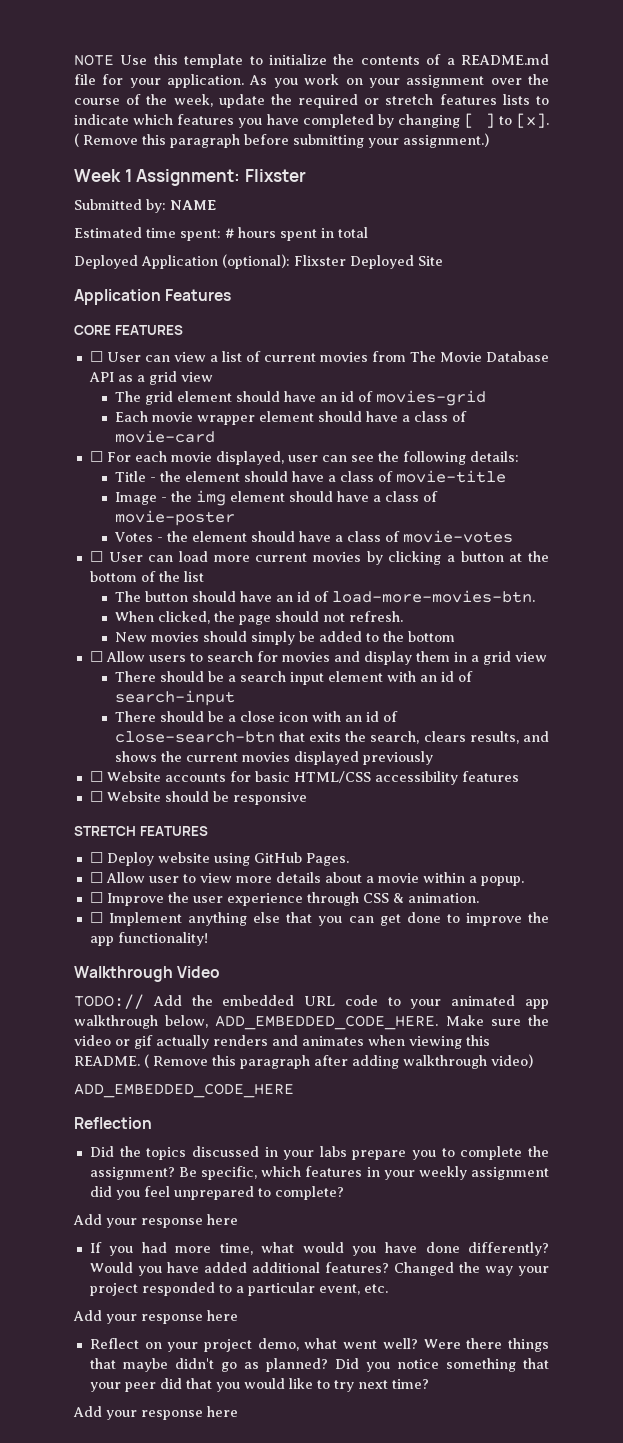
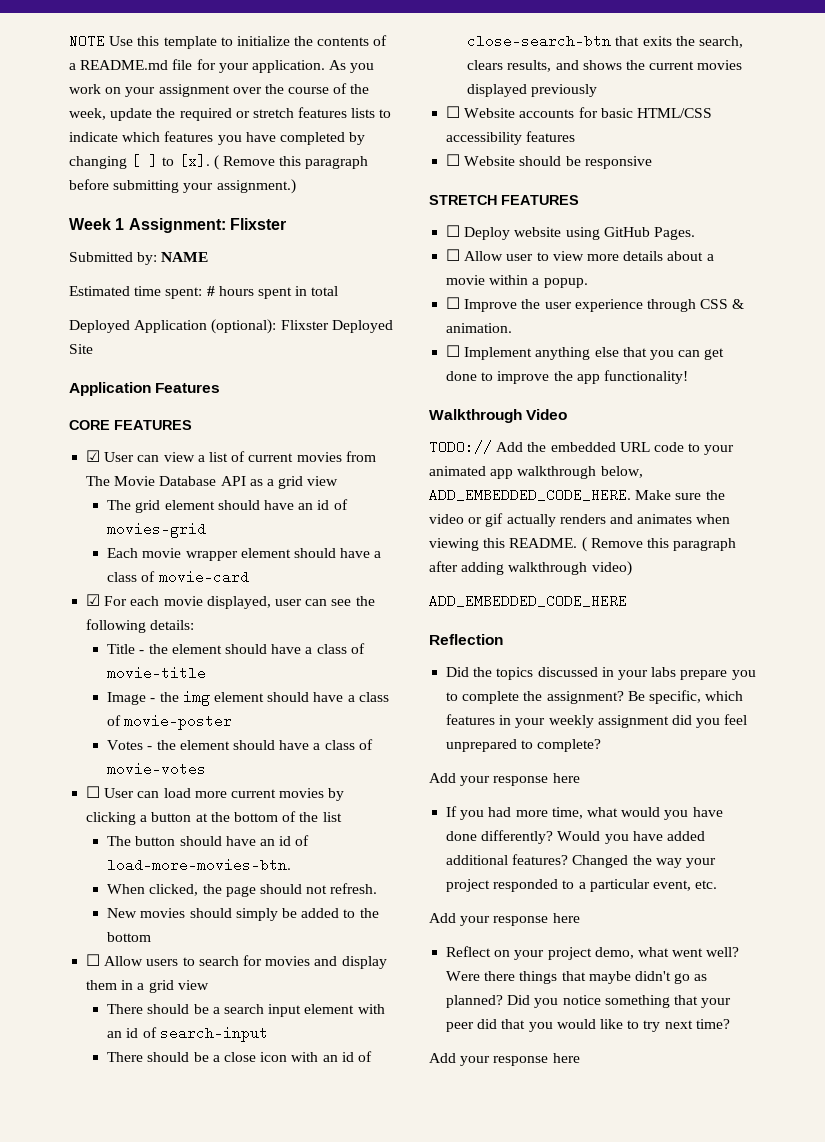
- ☐ User can view a list of current movies from The Movie Database API as a grid view
+ ☑ User can view a list of current movies from The Movie Database API as a grid view
- ☐ For each movie displayed, user can see the following details:
+ ☑ For each movie displayed, user can see the following details:

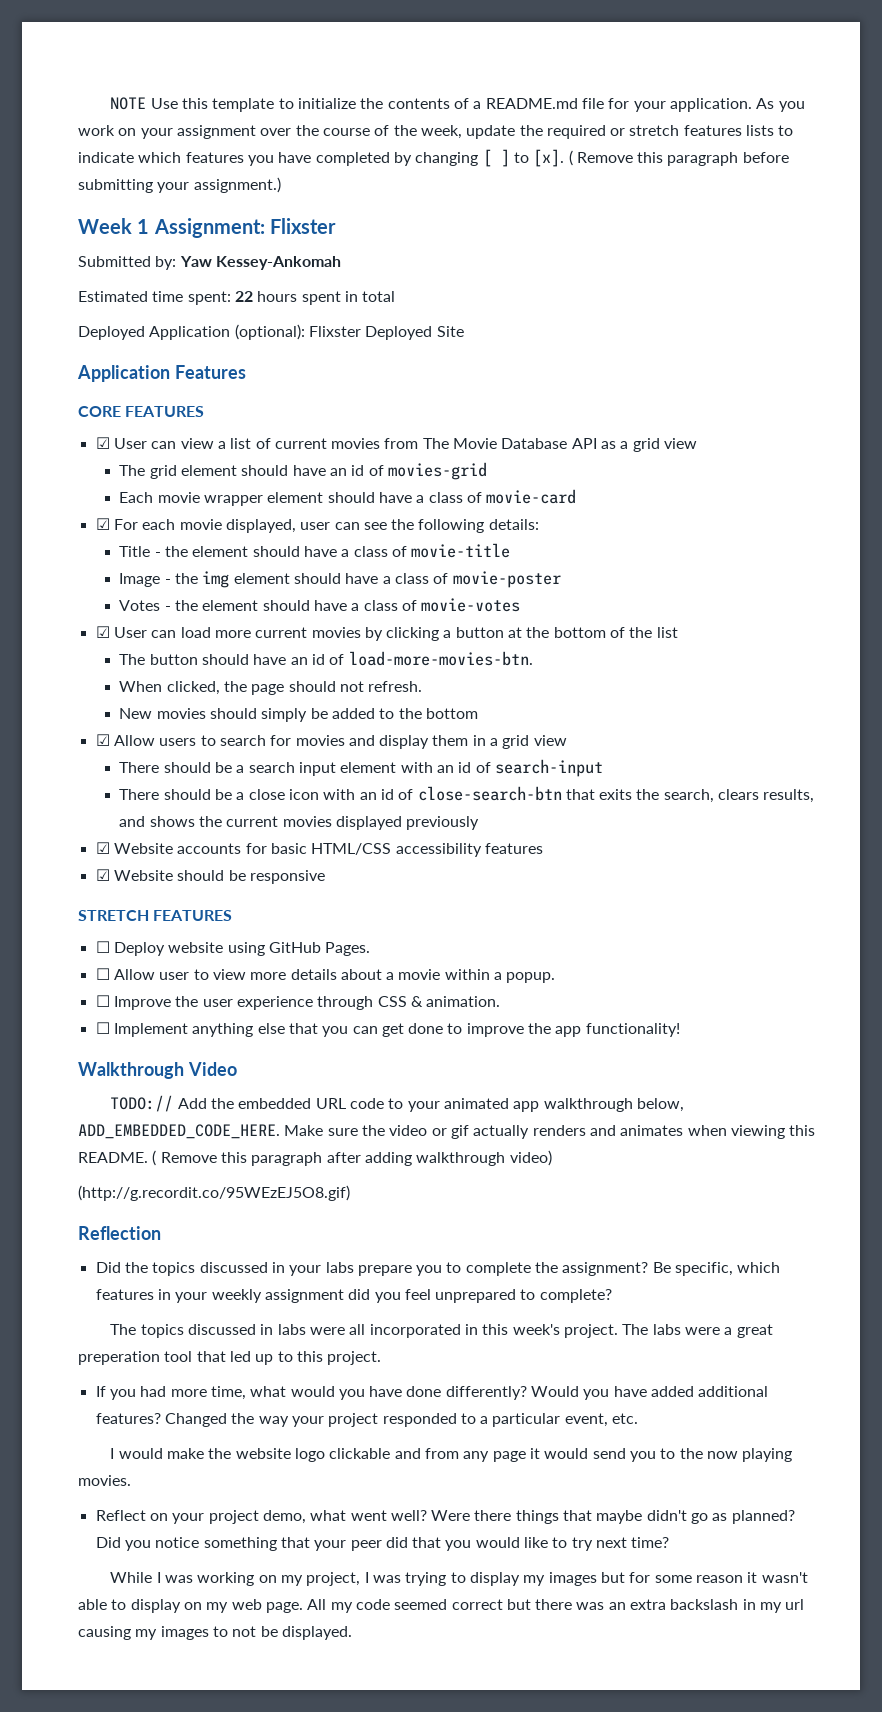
- Submitted by: NAME
+ Submitted by: Yaw Kessey-Ankomah
- Estimated time spent: # hours spent in total
+ Estimated time spent: 22 hours spent in total
- ☐ User can load more current movies by clicking a button at the bottom of the list
+ ☑ User can load more current movies by clicking a button at the bottom of the list
- ☐ Allow users to search for movies and display them in a grid view
+ ☑ Allow users to search for movies and display them in a grid view
- ☐ Website accounts for basic HTML/CSS accessibility features
+ ☑ Website accounts for basic HTML/CSS accessibility features
- ☐ Website should be responsive
+ ☑ Website should be responsive
- ADD_EMBEDDED_CODE_HERE
+ (http://g.recordit.co/95WEzEJ5O8.gif)
  Be specific, which features in your weekly assignment did you feel unprepared to complete?
- Add your response here
+ The topics discussed in labs were all incorporated in this week's project. The labs were a great preperation tool that led up to this project.
  Changed the way your project responded to a particular event, etc.
- Add your response here
+ I would make the website logo clickable and from any page it would send you to the now playing movies.
  Did you notice something that your peer did that you would like to try next time?
- Add your response here
+ While I was working on my project, I was trying to display my images but for some reason it wasn't able to display on my web page. All my code seemed correct but there was an extra backslash in my url causing my images to not be displayed.

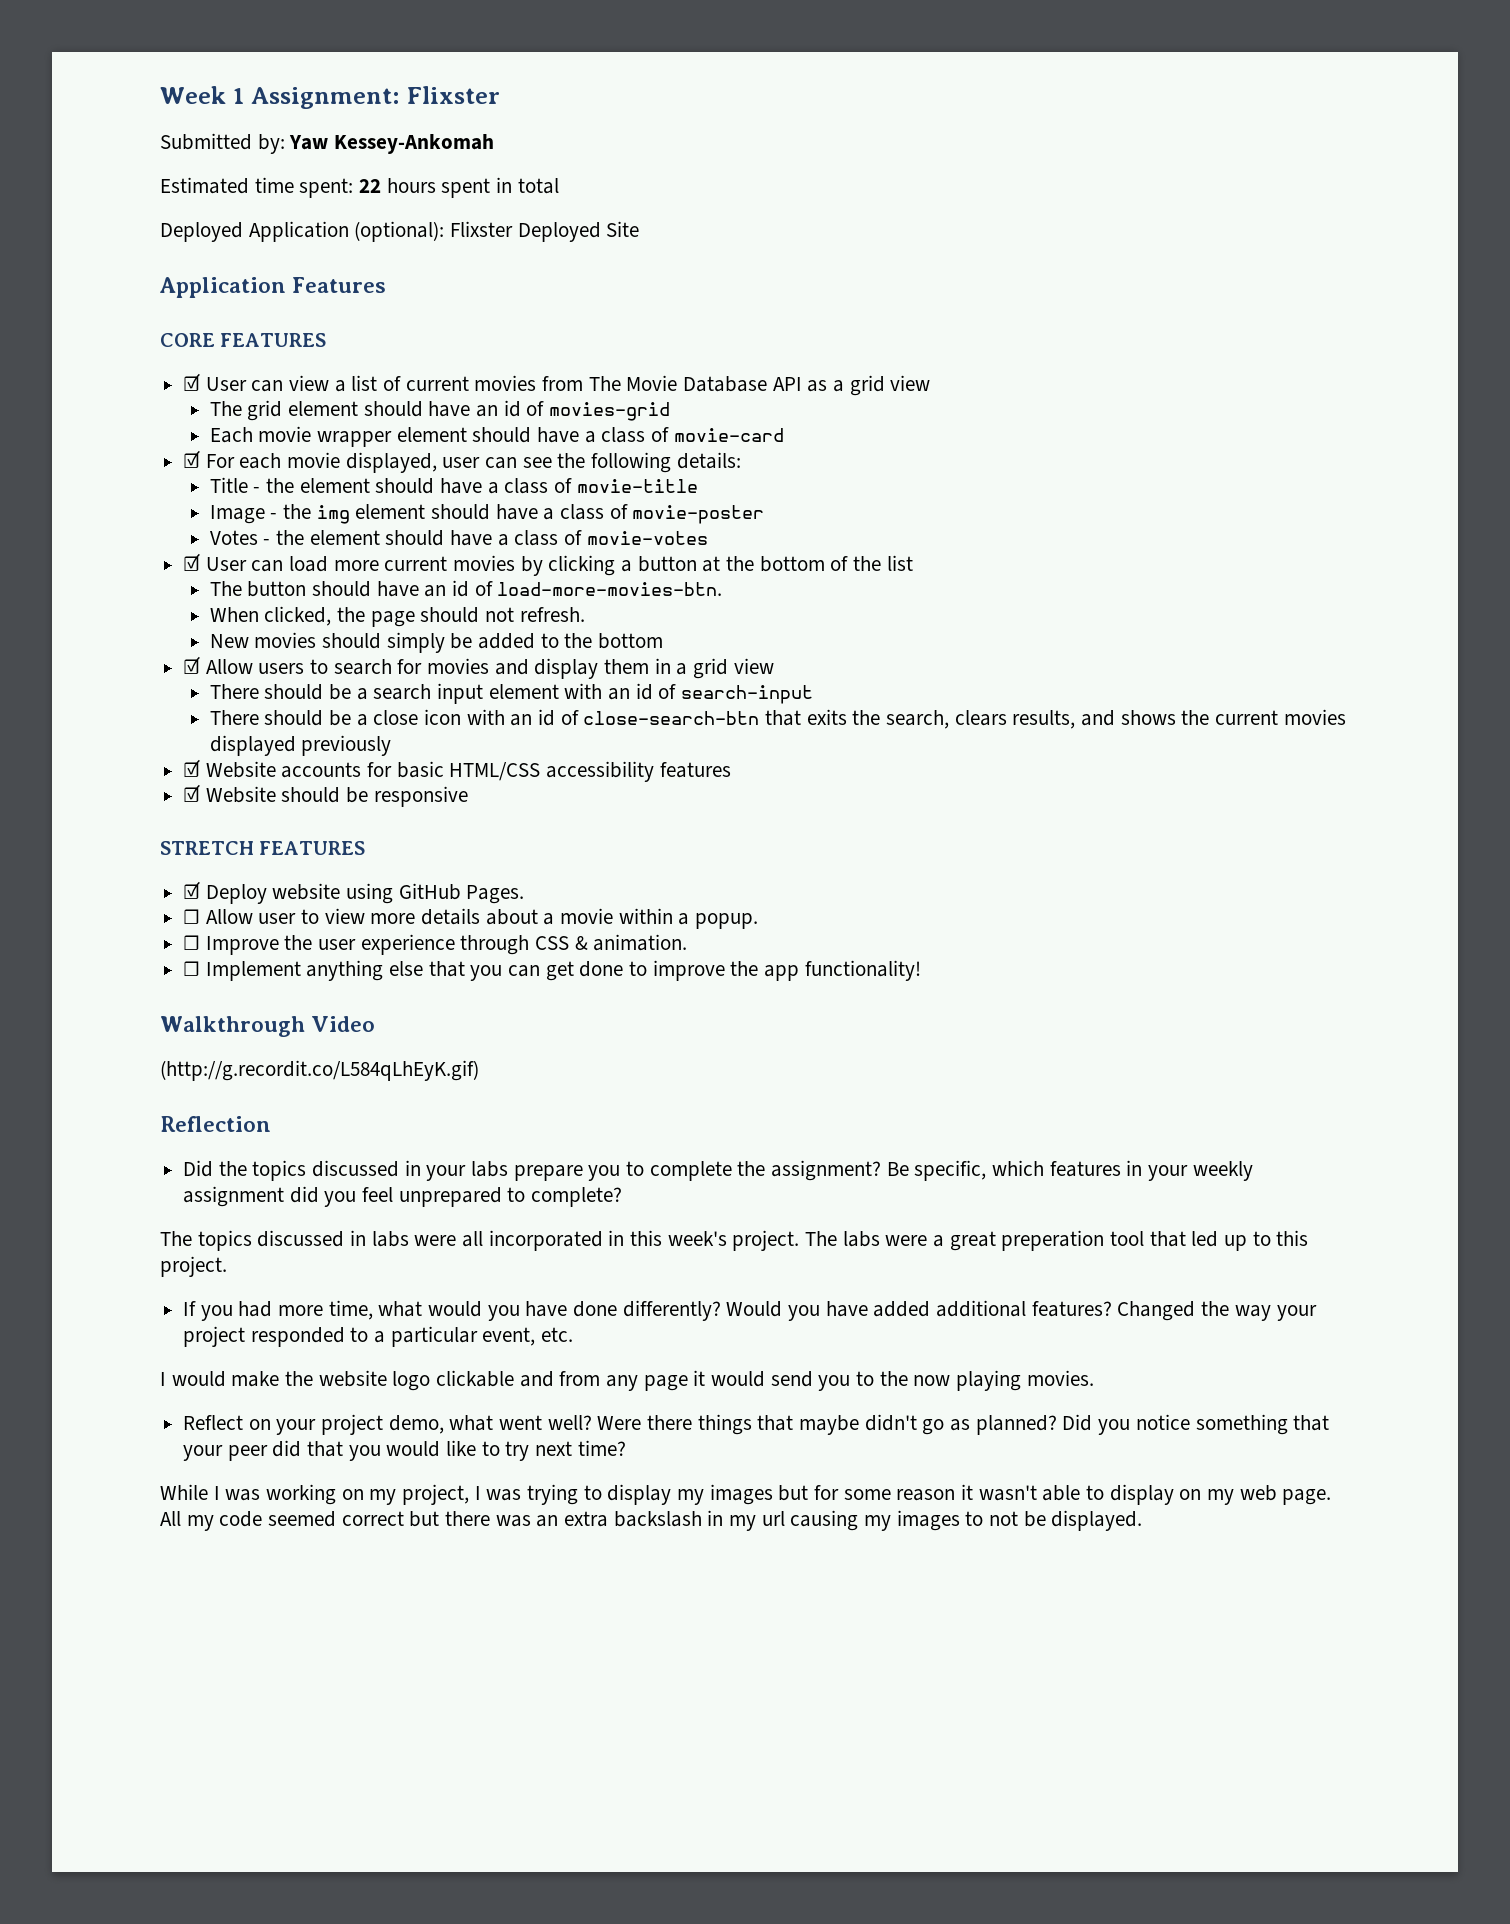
- NOTE Use this template to initialize the contents of a README.md file for your application. As you work on your assignment over the course of the week, update the required or stretch features lists to indicate which features you have completed by changing [ ] to [x]. ( Remove this paragraph before submitting your assignment.)
- ☐ Deploy website using GitHub Pages.
+ ☑ Deploy website using GitHub Pages.
- TODO:// Add the embedded URL code to your animated app walkthrough below, ADD_EMBEDDED_CODE_HERE. Make sure the video or gif actually renders and animates when viewing this README. ( Remove this paragraph after adding walkthrough video)
- (http://g.recordit.co/95WEzEJ5O8.gif)
+ (http://g.recordit.co/L584qLhEyK.gif)

